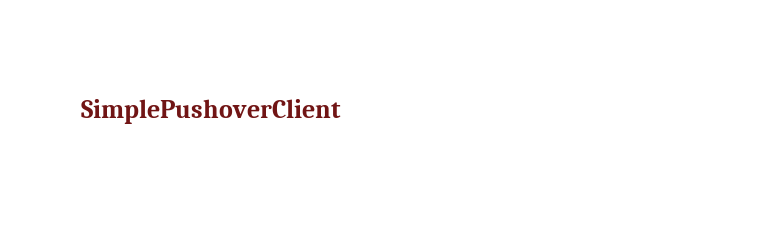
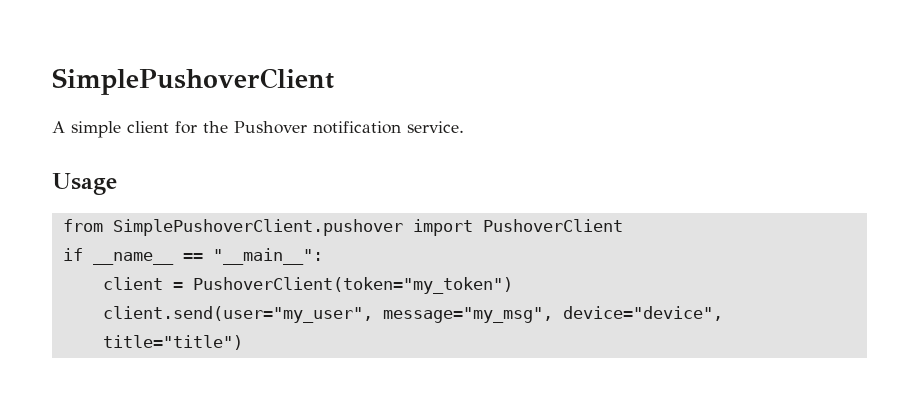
+ A simple client for the Pushover notification service.
+ Usage
+ from SimplePushoverClient.pushover import PushoverClient
+ if __name__ == "__main__":
+ client = PushoverClient(token="my_token")
+ client.send(user="my_user", message="my_msg", device="device", title="title")

